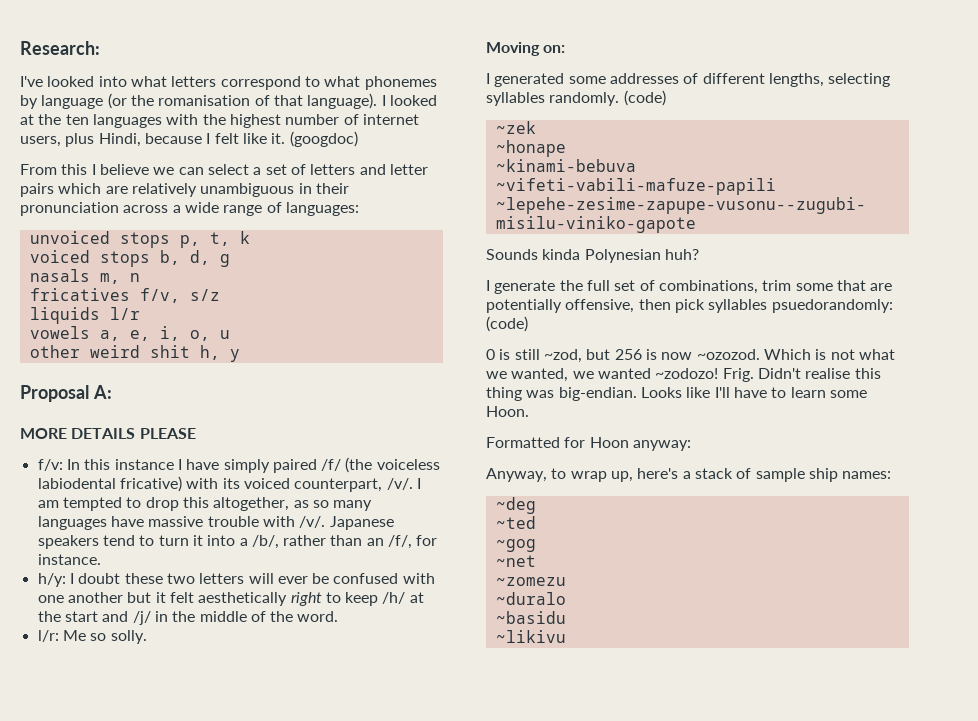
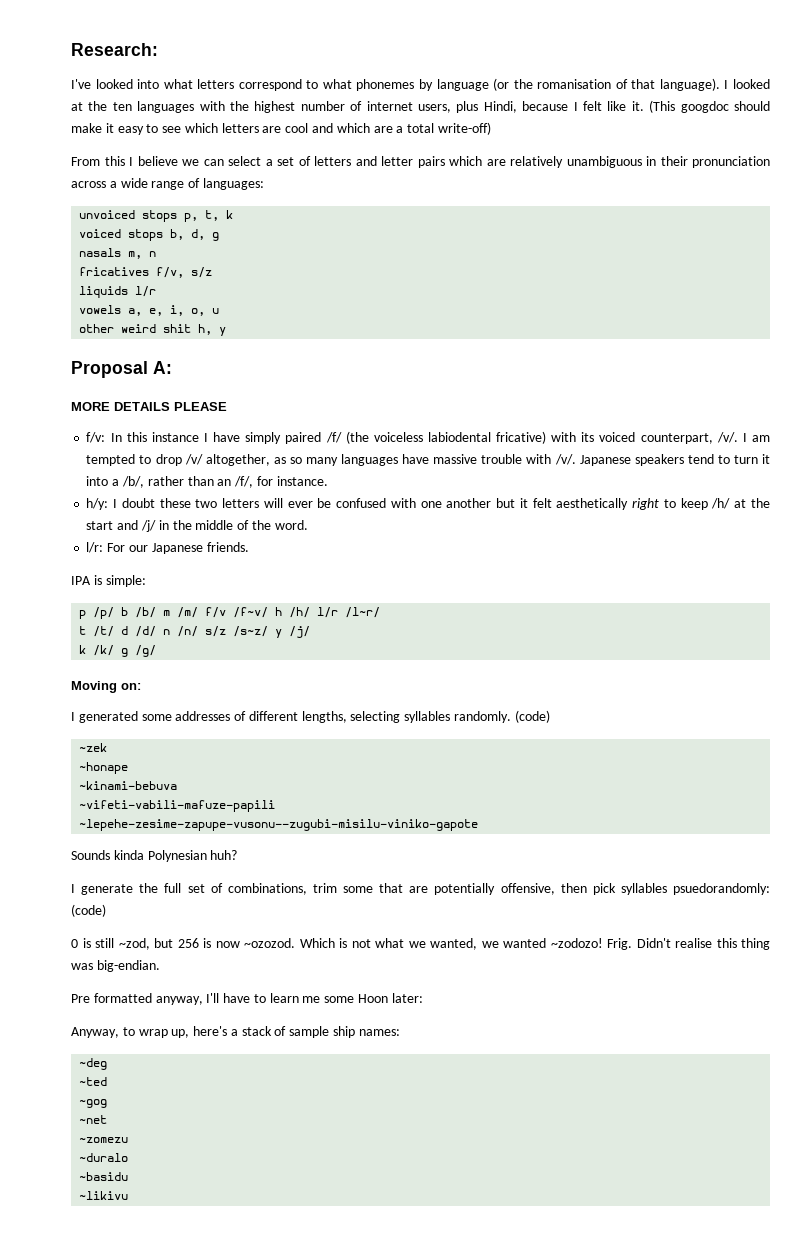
- (googdoc)
+ (This googdoc should make it easy to see which letters are cool and which are a total write-off)
- I am tempted to drop this altogether, as so many languages have massive trouble with /v/.
+ I am tempted to drop /v/ altogether, as so many languages have massive trouble with /v/.
- l/r: Me so solly.
+ l/r: For our Japanese friends.
+ IPA is simple:
+ p /p/ b /b/ m /m/ f/v /f~v/ h /h/ l/r /l~r/
+ t /t/ d /d/ n /n/ s/z /s~z/ y /j/
+ k /k/ g /g/
- Didn't realise this thing was big-endian. Looks like I'll have to learn some Hoon.
- Formatted for Hoon anyway:
+ Didn't realise this thing was big-endian.
+ Pre formatted anyway, I'll have to learn me some Hoon later:

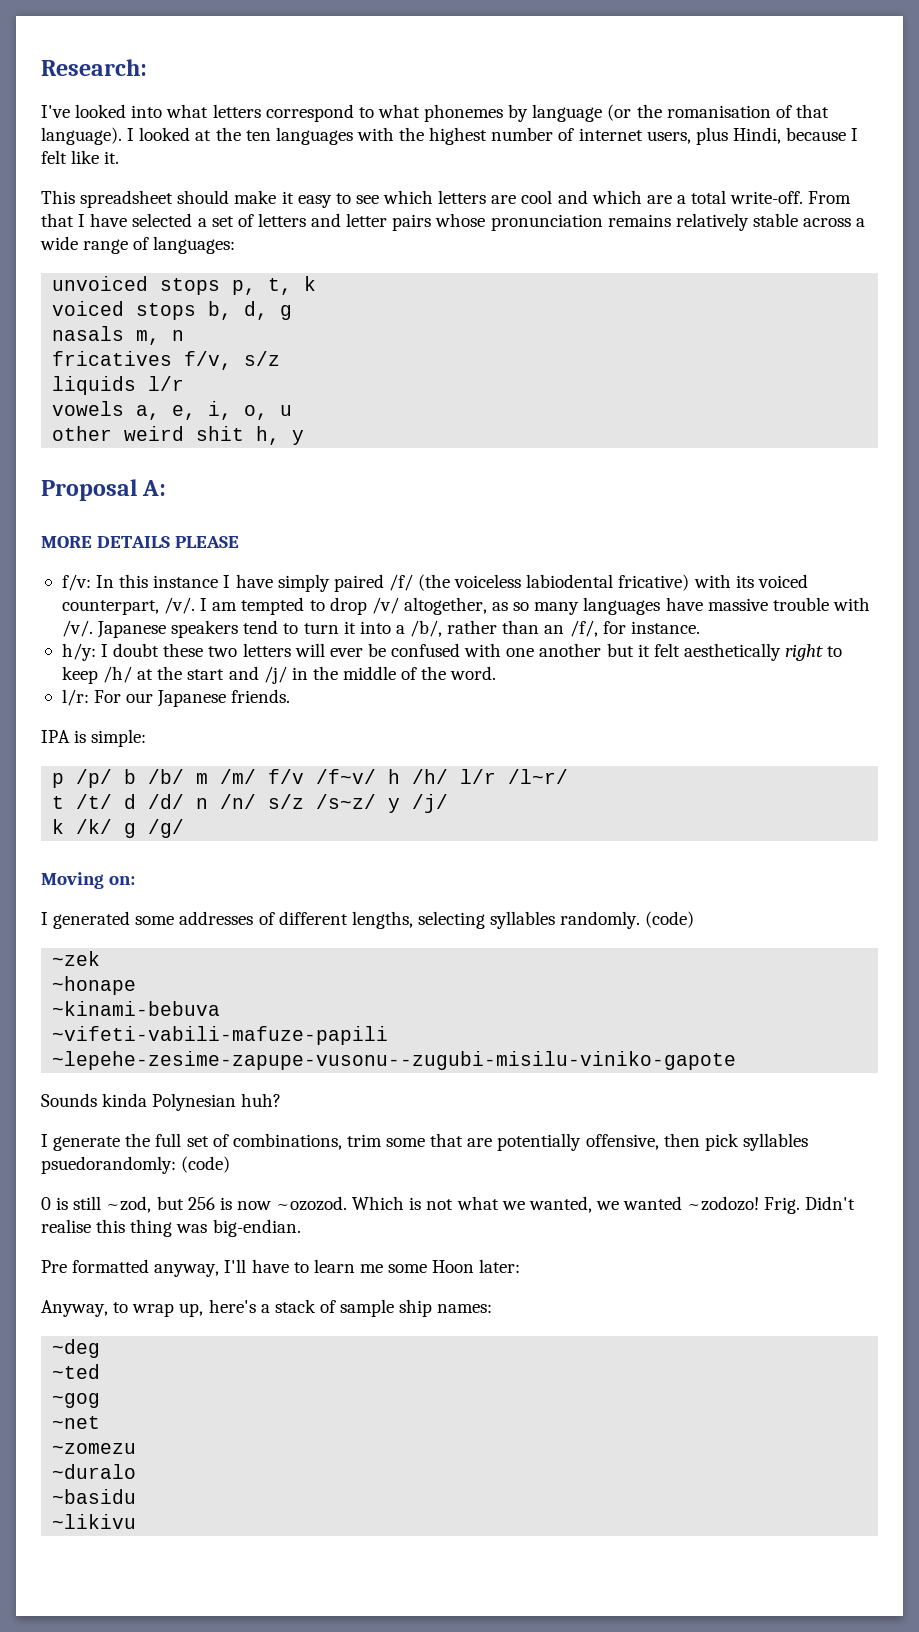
- I looked at the ten languages with the highest number of internet users, plus Hindi, because I felt like it. (This googdoc should make it easy to see which letters are cool and which are a total write-off)
- From this I believe we can select a set of letters and letter pairs which are relatively unambiguous in their pronunciation across a wide range of languages:
+ I looked at the ten languages with the highest number of internet users, plus Hindi, because I felt like it.
+ This spreadsheet should make it easy to see which letters are cool and which are a total write-off. From that I have selected a set of letters and letter pairs whose pronunciation remains relatively stable across a wide range of languages:

